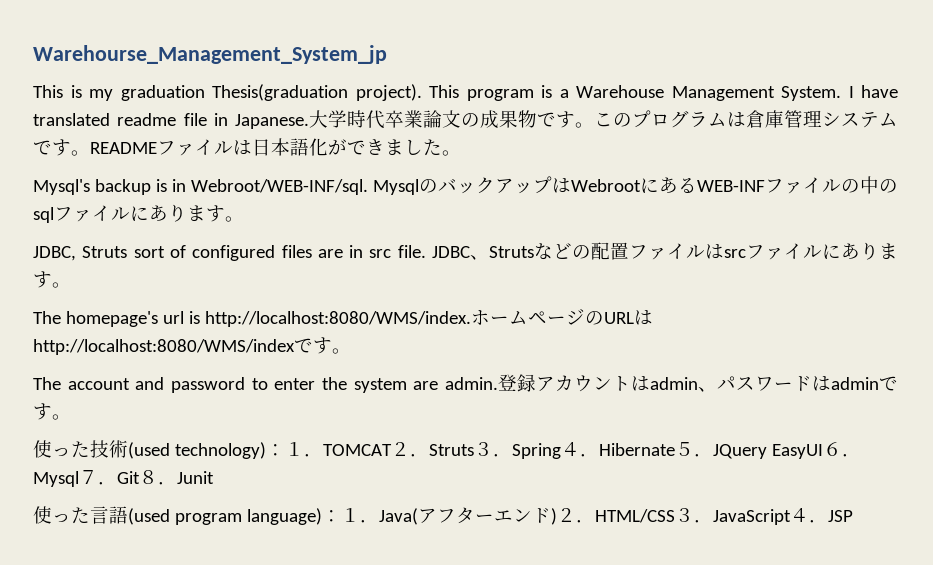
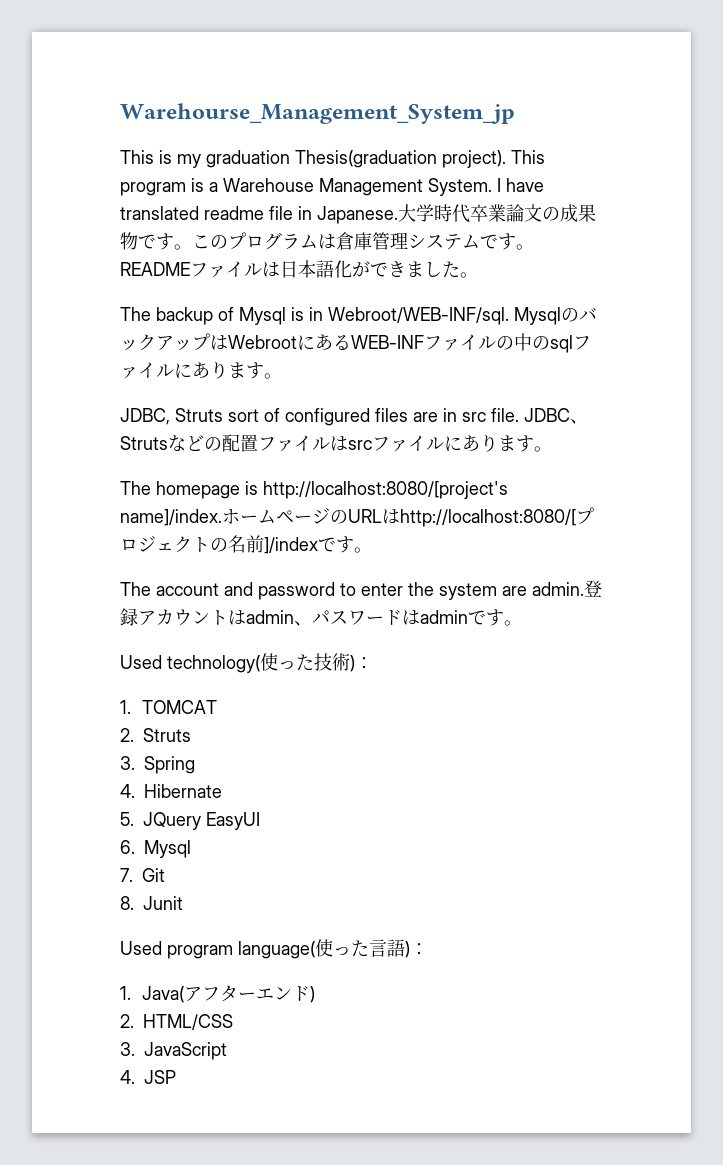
- Mysql's backup is in Webroot/WEB-INF/sql.
+ The backup of Mysql is in Webroot/WEB-INF/sql.
- The homepage's url is http://localhost:8080/WMS/index.
+ The homepage is http://localhost:8080/[project's name]/index.
- ホームページのURLはhttp://localhost:8080/WMS/indexです。
+ ホームページのURLはhttp://localhost:8080/[プロジェクトの名前]/indexです。
- 使った技術(used technology)：１．TOMCAT２．Struts３．Spring４．Hibernate５．JQuery EasyUI６．Mysql７．Git８．Junit
+ Used technology(使った技術)：
+ 1. TOMCAT
+ 2. Struts
+ 3. Spring
+ 4. Hibernate
+ 5. JQuery EasyUI
+ 6. Mysql
+ 7. Git
+ 8. Junit
- 使った言語(used program language)：１．Java(アフターエンド)２．HTML/CSS３．JavaScript４．JSP
+ Used program language(使った言語)：
+ 1. Java(アフターエンド)
+ 2. HTML/CSS
+ 3. JavaScript
+ 4. JSP

